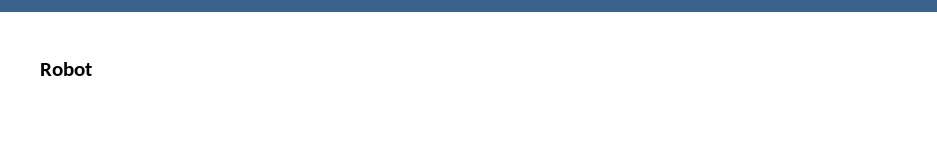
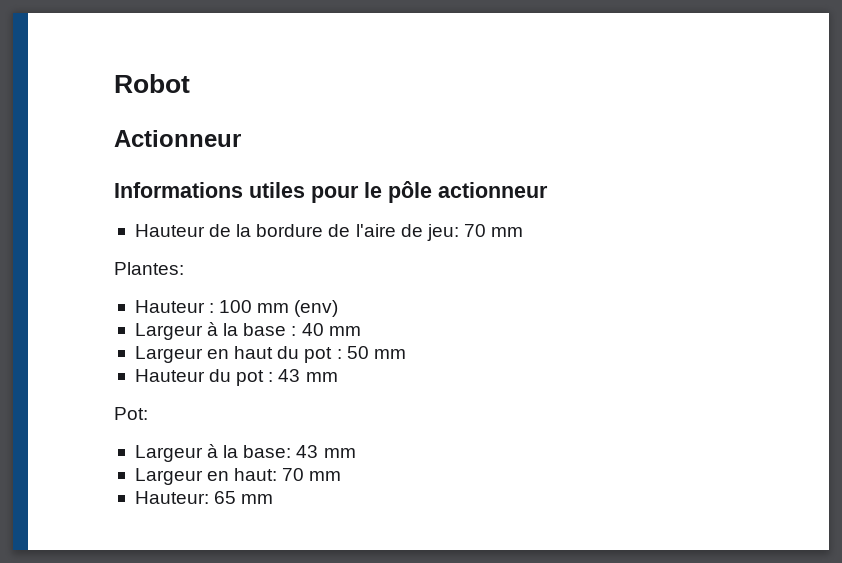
+ Actionneur
+ Informations utiles pour le pôle actionneur
+ Hauteur de la bordure de l'aire de jeu: 70 mm
+ Plantes:
+ Hauteur : 100 mm (env)
+ Largeur à la base : 40 mm
+ Largeur en haut du pot : 50 mm
+ Hauteur du pot : 43 mm
+ Pot:
+ Largeur à la base: 43 mm
+ Largeur en haut: 70 mm
+ Hauteur: 65 mm

